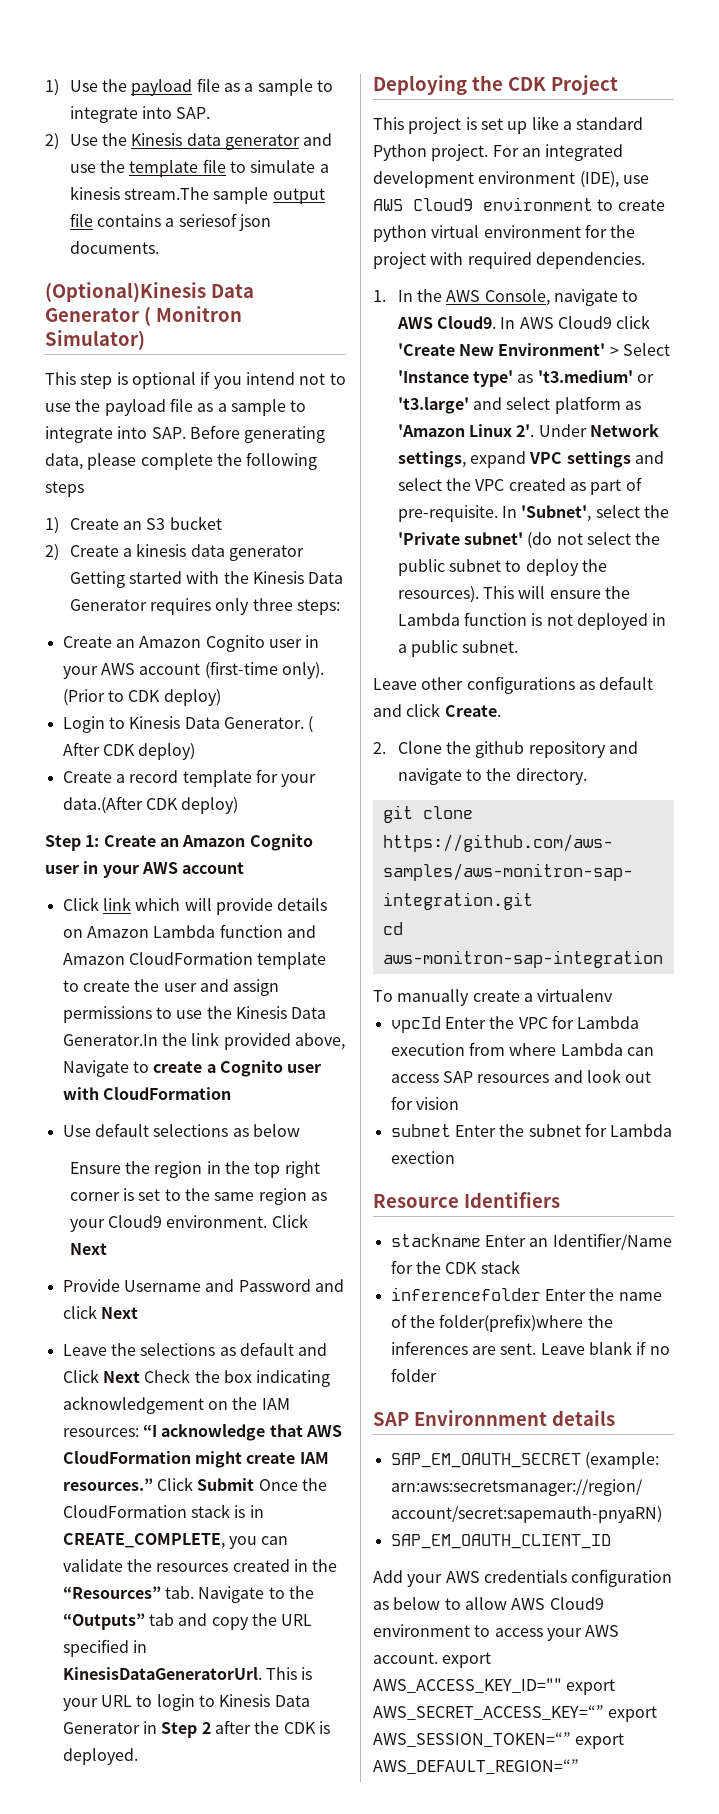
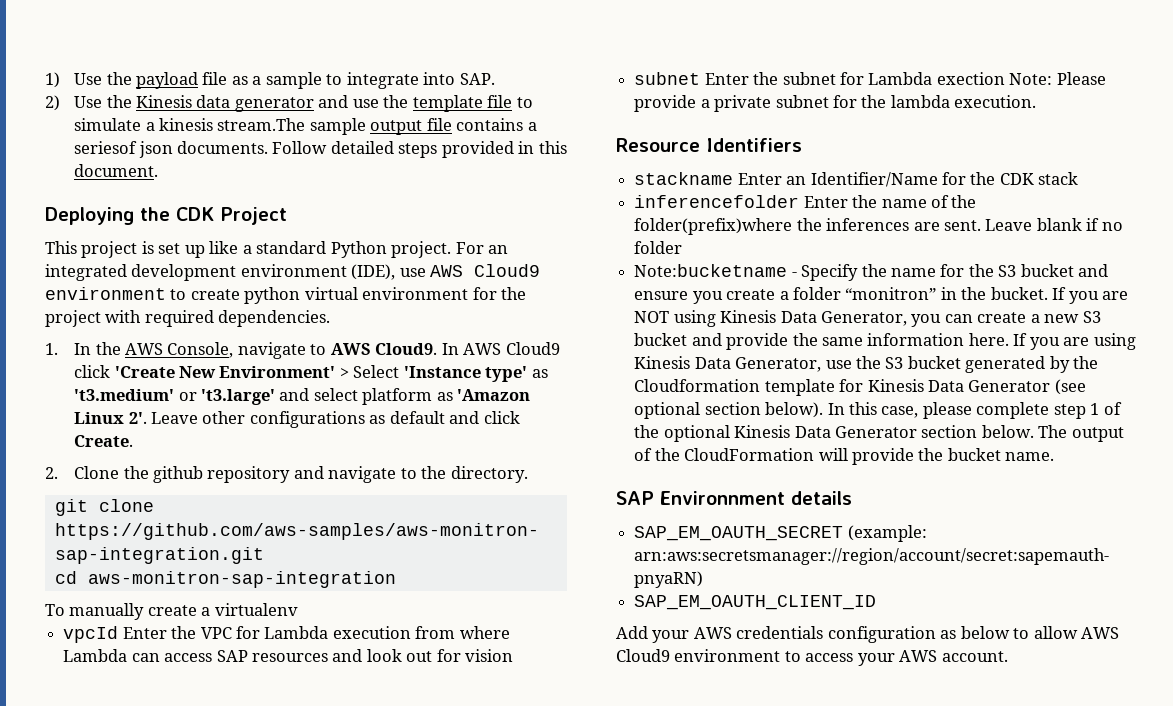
- 2) Use the Kinesis data generator and use the template file to simulate a kinesis stream.The sample output file contains a seriesof json documents.
- (Optional)Kinesis Data Generator ( Monitron Simulator)
- This step is optional if you intend not to use the payload file as a sample to integrate into SAP. Before generating data, please complete the following steps
- 1) Create an S3 bucket
- 2) Create a kinesis data generator Getting started with the Kinesis Data Generator requires only three steps:
- Create an Amazon Cognito user in your AWS account (first-time only). (Prior to CDK deploy)
- Login to Kinesis Data Generator. ( After CDK deploy)
- Create a record template for your data.(After CDK deploy)
- Step 1: Create an Amazon Cognito user in your AWS account
- Click link which will provide details on Amazon Lambda function and Amazon CloudFormation template to create the user and assign permissions to use the Kinesis Data Generator.In the link provided above, Navigate to create a Cognito user with CloudFormation
- Use default selections as below
- Ensure the region in the top right corner is set to the same region as your Cloud9 environment. Click Next
- Provide Username and Password and click Next
- Leave the selections as default and Click Next Check the box indicating acknowledgement on the IAM resources: “I acknowledge that AWS CloudFormation might create IAM resources.” Click Submit Once the CloudFormation stack is in CREATE_COMPLETE, you can validate the resources created in the “Resources” tab. Navigate to the “Outputs” tab and copy the URL specified in KinesisDataGeneratorUrl. This is your URL to login to Kinesis Data Generator in Step 2 after the CDK is deployed.
+ 2) Use the Kinesis data generator and use the template file to simulate a kinesis stream.The sample output file contains a seriesof json documents. Follow detailed steps provided in this document.
- In AWS Cloud9 click 'Create New Environment' > Select 'Instance type' as 't3.medium' or 't3.large' and select platform as 'Amazon Linux 2'. Under Network settings, expand VPC settings and select the VPC created as part of pre-requisite. In 'Subnet', select the 'Private subnet' (do not select the public subnet to deploy the resources). This will ensure the Lambda function is not deployed in a public subnet.
- Leave other configurations as default and click Create.
+ In AWS Cloud9 click 'Create New Environment' > Select 'Instance type' as 't3.medium' or 't3.large' and select platform as 'Amazon Linux 2'. Leave other configurations as default and click Create.
- subnet Enter the subnet for Lambda exection
+ subnet Enter the subnet for Lambda exection Note: Please provide a private subnet for the lambda execution.
+ Note:bucketname - Specify the name for the S3 bucket and ensure you create a folder “monitron” in the bucket. If you are NOT using Kinesis Data Generator, you can create a new S3 bucket and provide the same information here. If you are using Kinesis Data Generator, use the S3 bucket generated by the Cloudformation template for Kinesis Data Generator (see optional section below). In this case, please complete step 1 of the optional Kinesis Data Generator section below. The output of the CloudFormation will provide the bucket name.
- Add your AWS credentials configuration as below to allow AWS Cloud9 environment to access your AWS account. export AWS_ACCESS_KEY_ID="" export AWS_SECRET_ACCESS_KEY=“” export AWS_SESSION_TOKEN=“” export AWS_DEFAULT_REGION=“”
+ Add your AWS credentials configuration as below to allow AWS Cloud9 environment to access your AWS account.

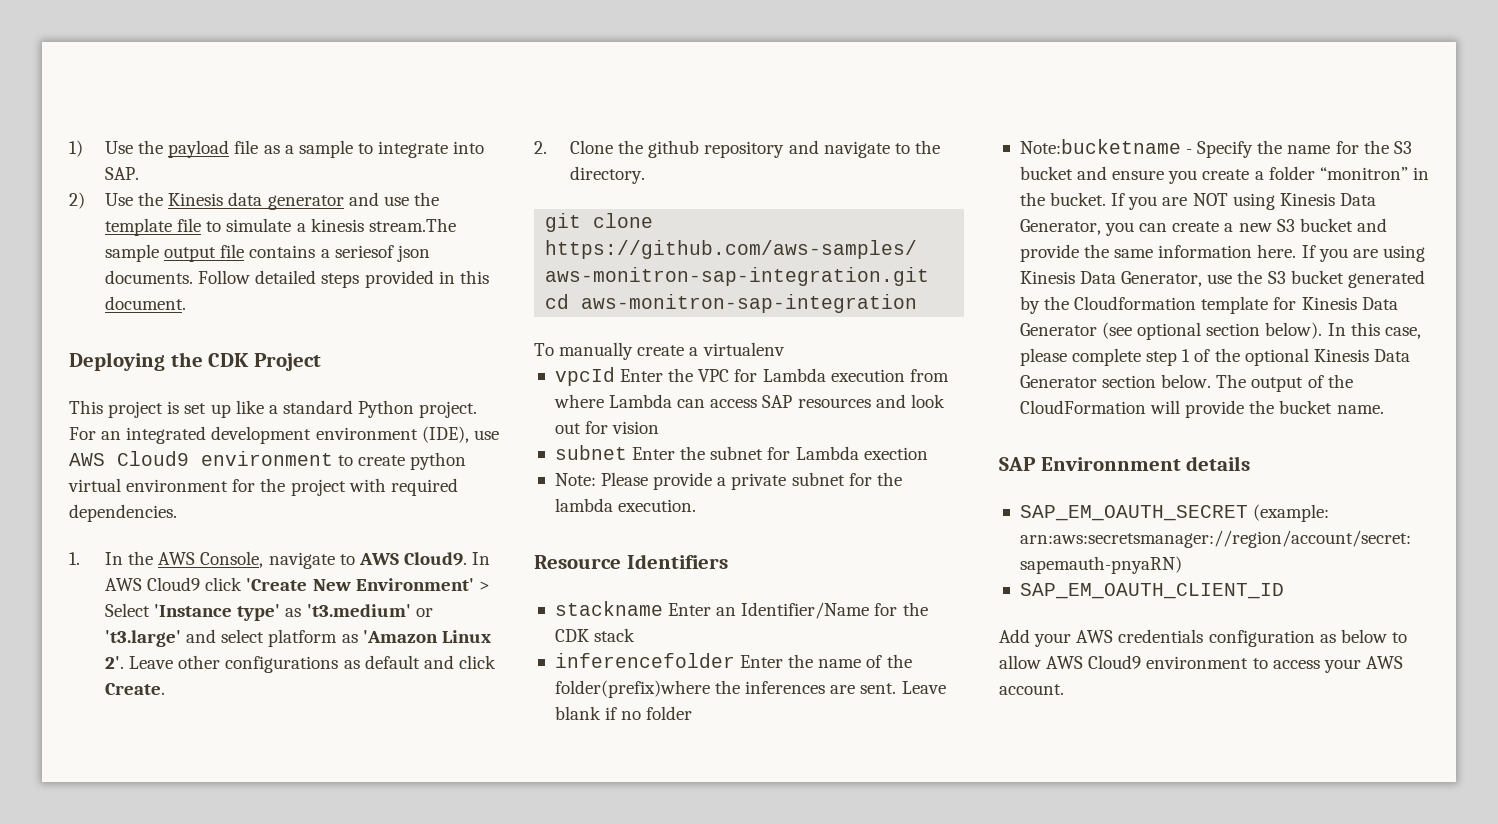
- subnet Enter the subnet for Lambda exection Note: Please provide a private subnet for the lambda execution.
+ subnet Enter the subnet for Lambda exection
+ Note: Please provide a private subnet for the lambda execution.

